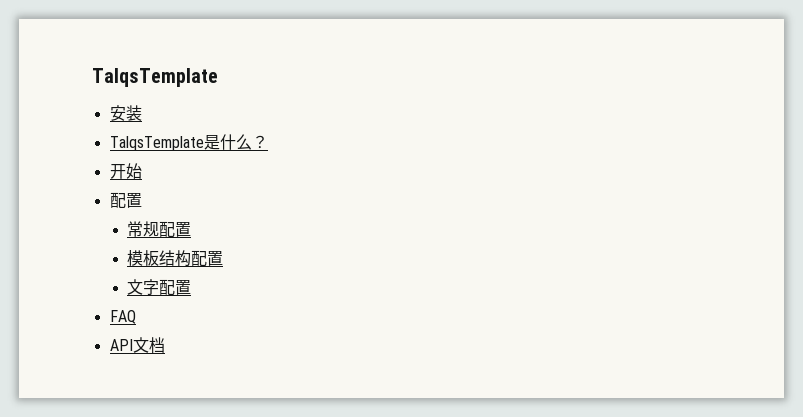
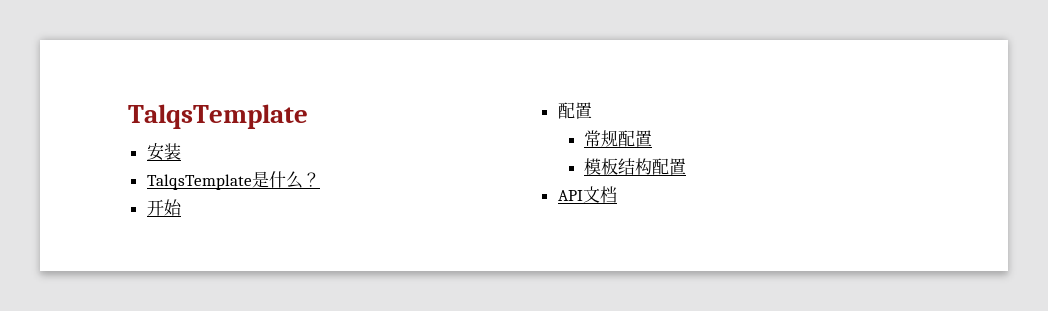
- 文字配置
- FAQ

